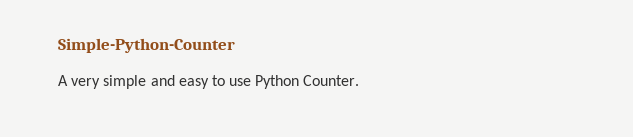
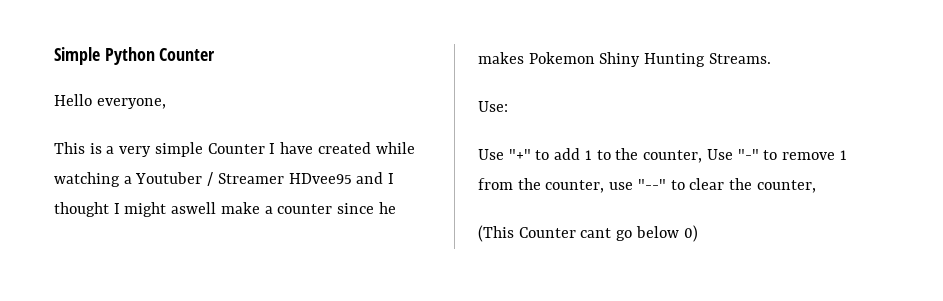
- Simple-Python-Counter
- A very simple and easy to use Python Counter.
+ Simple Python Counter
+ Hello everyone,
+ This is a very simple Counter I have created while watching a Youtuber / Streamer HDvee95 and I thought I might aswell make a counter since he makes Pokemon Shiny Hunting Streams.
+ Use:
+ Use "+" to add 1 to the counter, Use "-" to remove 1 from the counter, use "--" to clear the counter,
+ (This Counter cant go below 0)

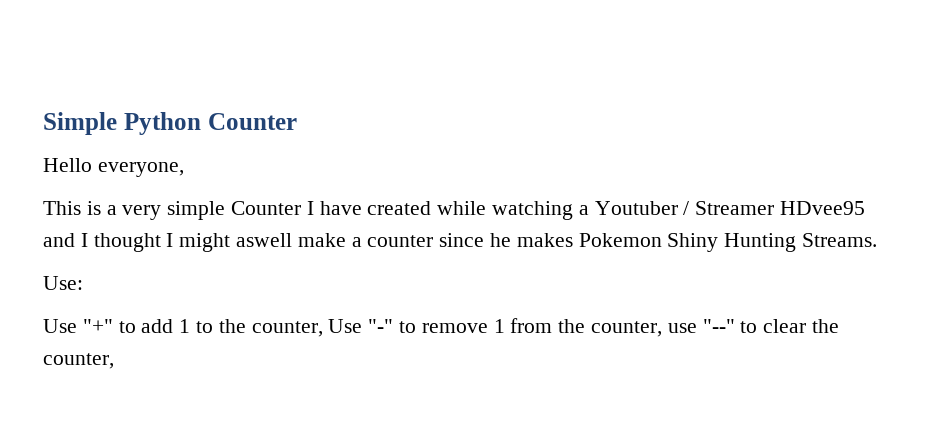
- (This Counter cant go below 0)

